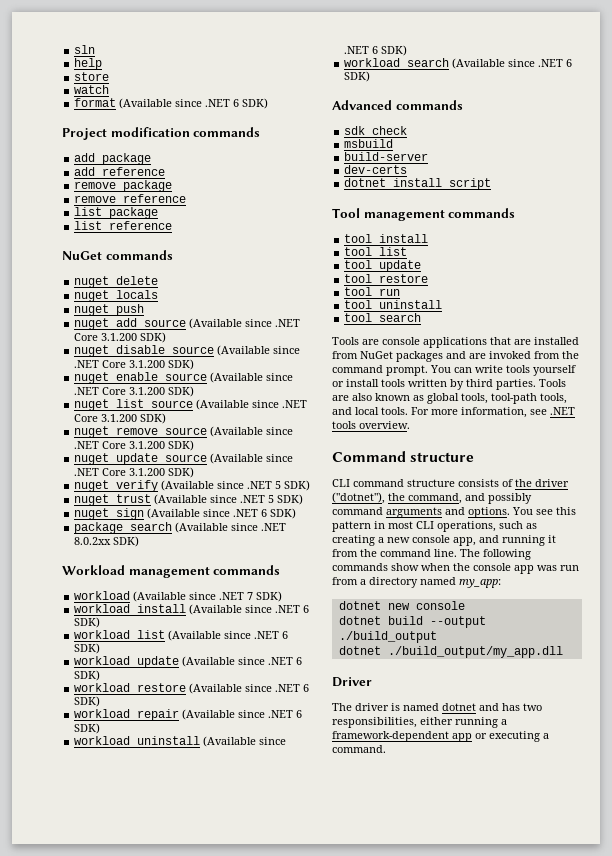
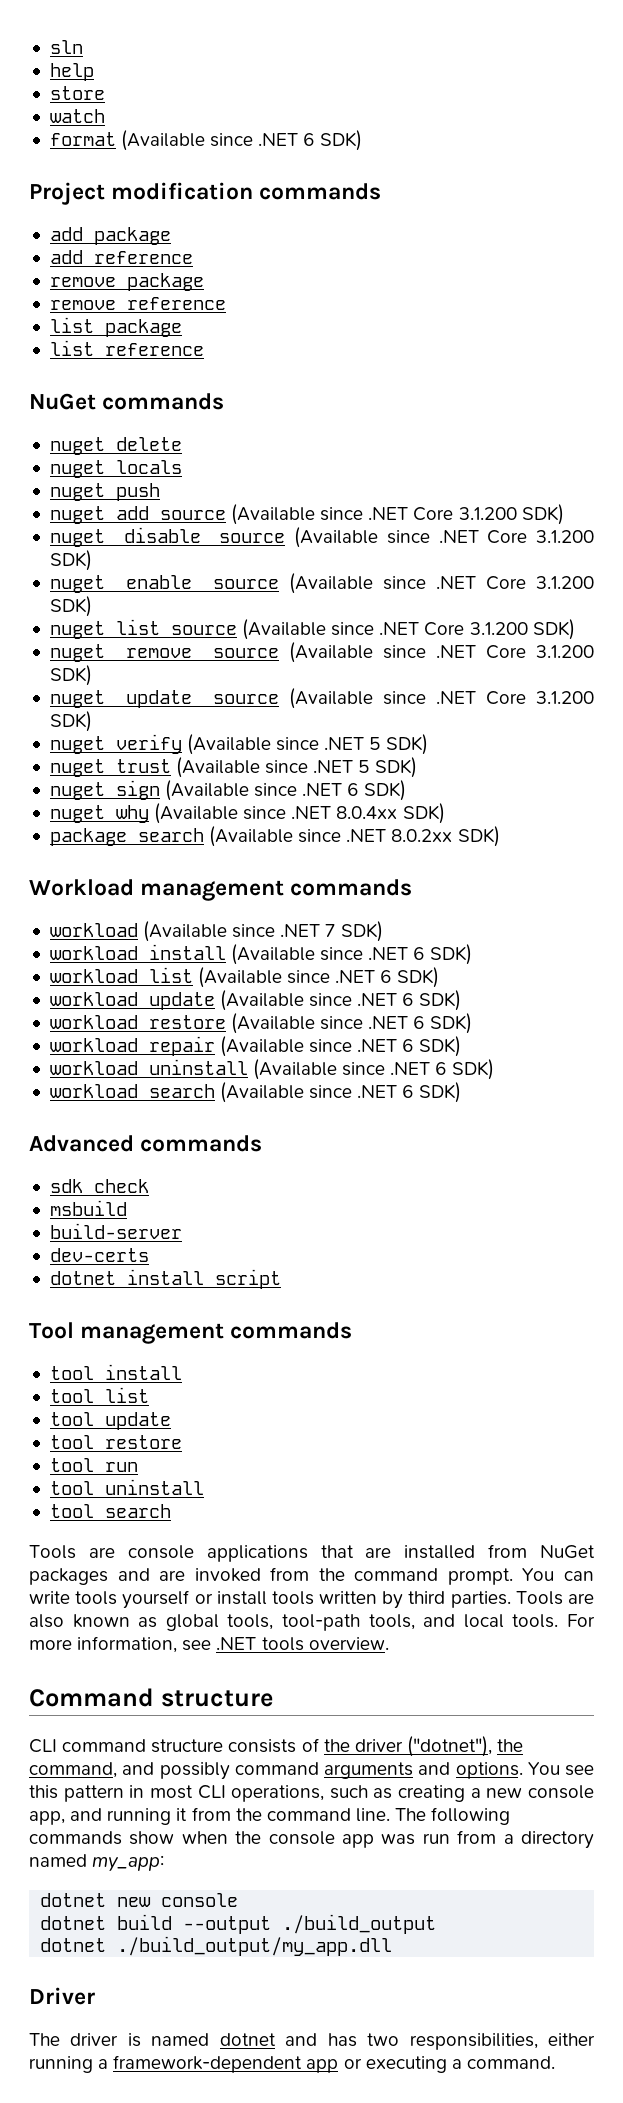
+ nuget why (Available since .NET 8.0.4xx SDK)

